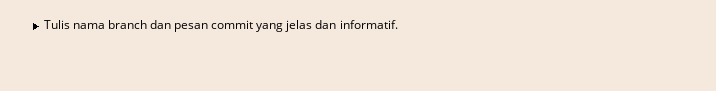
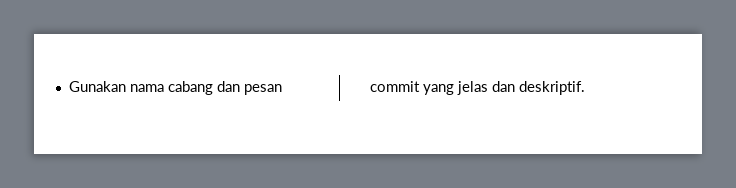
- Tulis nama branch dan pesan commit yang jelas dan informatif.
+ Gunakan nama cabang dan pesan commit yang jelas dan deskriptif.

